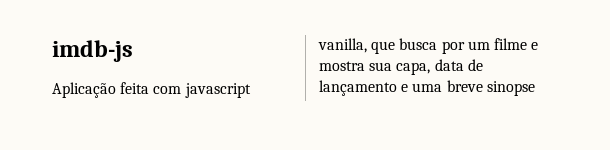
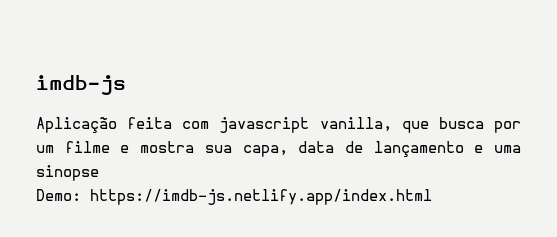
- Aplicação feita com javascript vanilla, que busca por um filme e mostra sua capa, data de lançamento e uma breve sinopse
+ Aplicação feita com javascript vanilla, que busca por um filme e mostra sua capa, data de lançamento e uma sinopse
+ Demo: https://imdb-js.netlify.app/index.html

